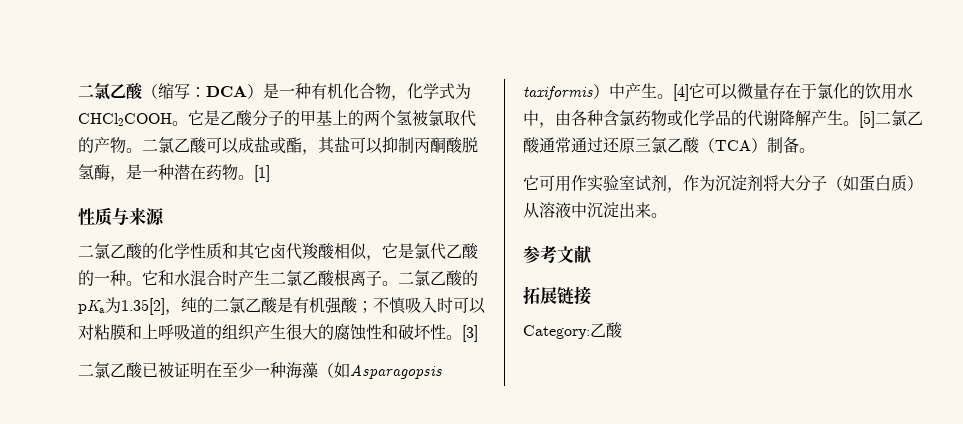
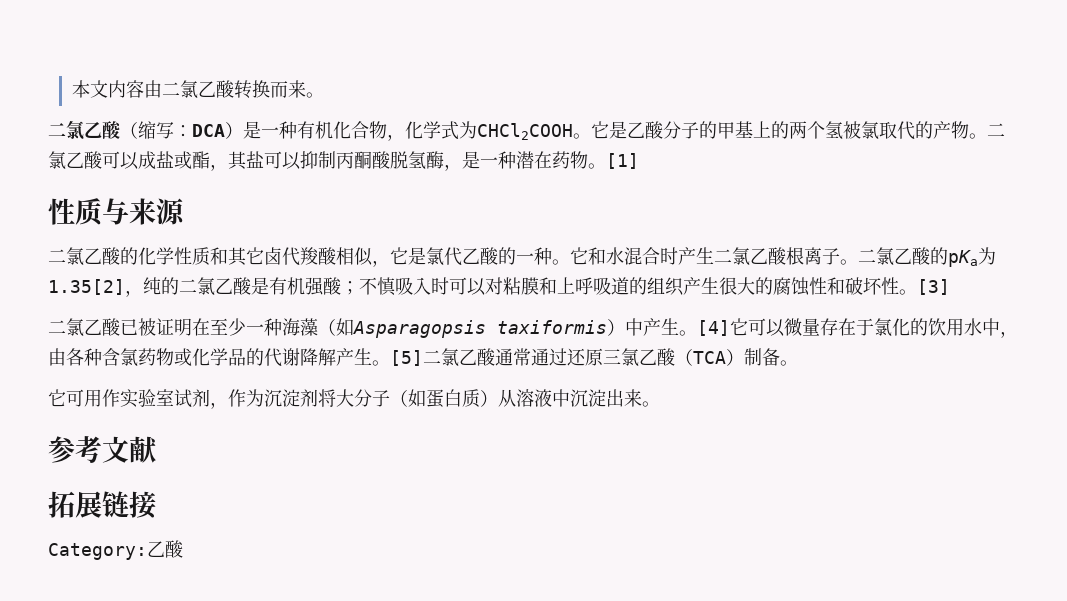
+ 本文内容由二氯乙酸转换而来。

